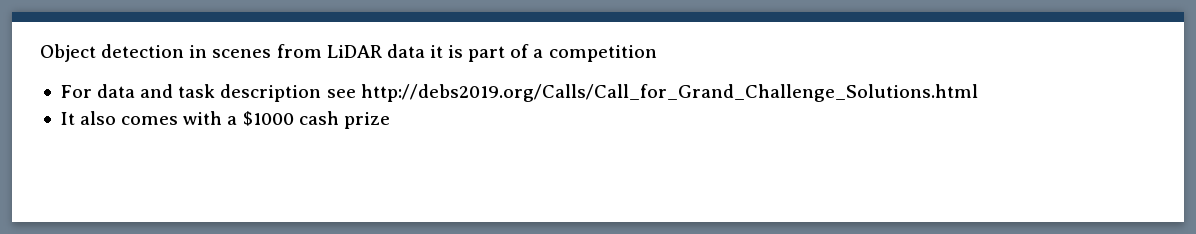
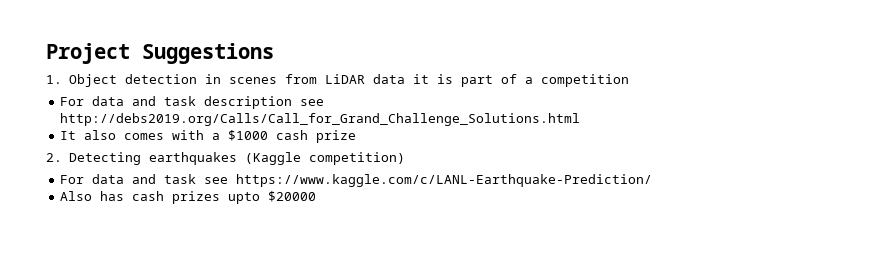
- Object detection in scenes from LiDAR data it is part of a competition
+ Project Suggestions
+ 1. Object detection in scenes from LiDAR data it is part of a competition
+ 2. Detecting earthquakes (Kaggle competition)
+ For data and task see https://www.kaggle.com/c/LANL-Earthquake-Prediction/
+ Also has cash prizes upto $20000

